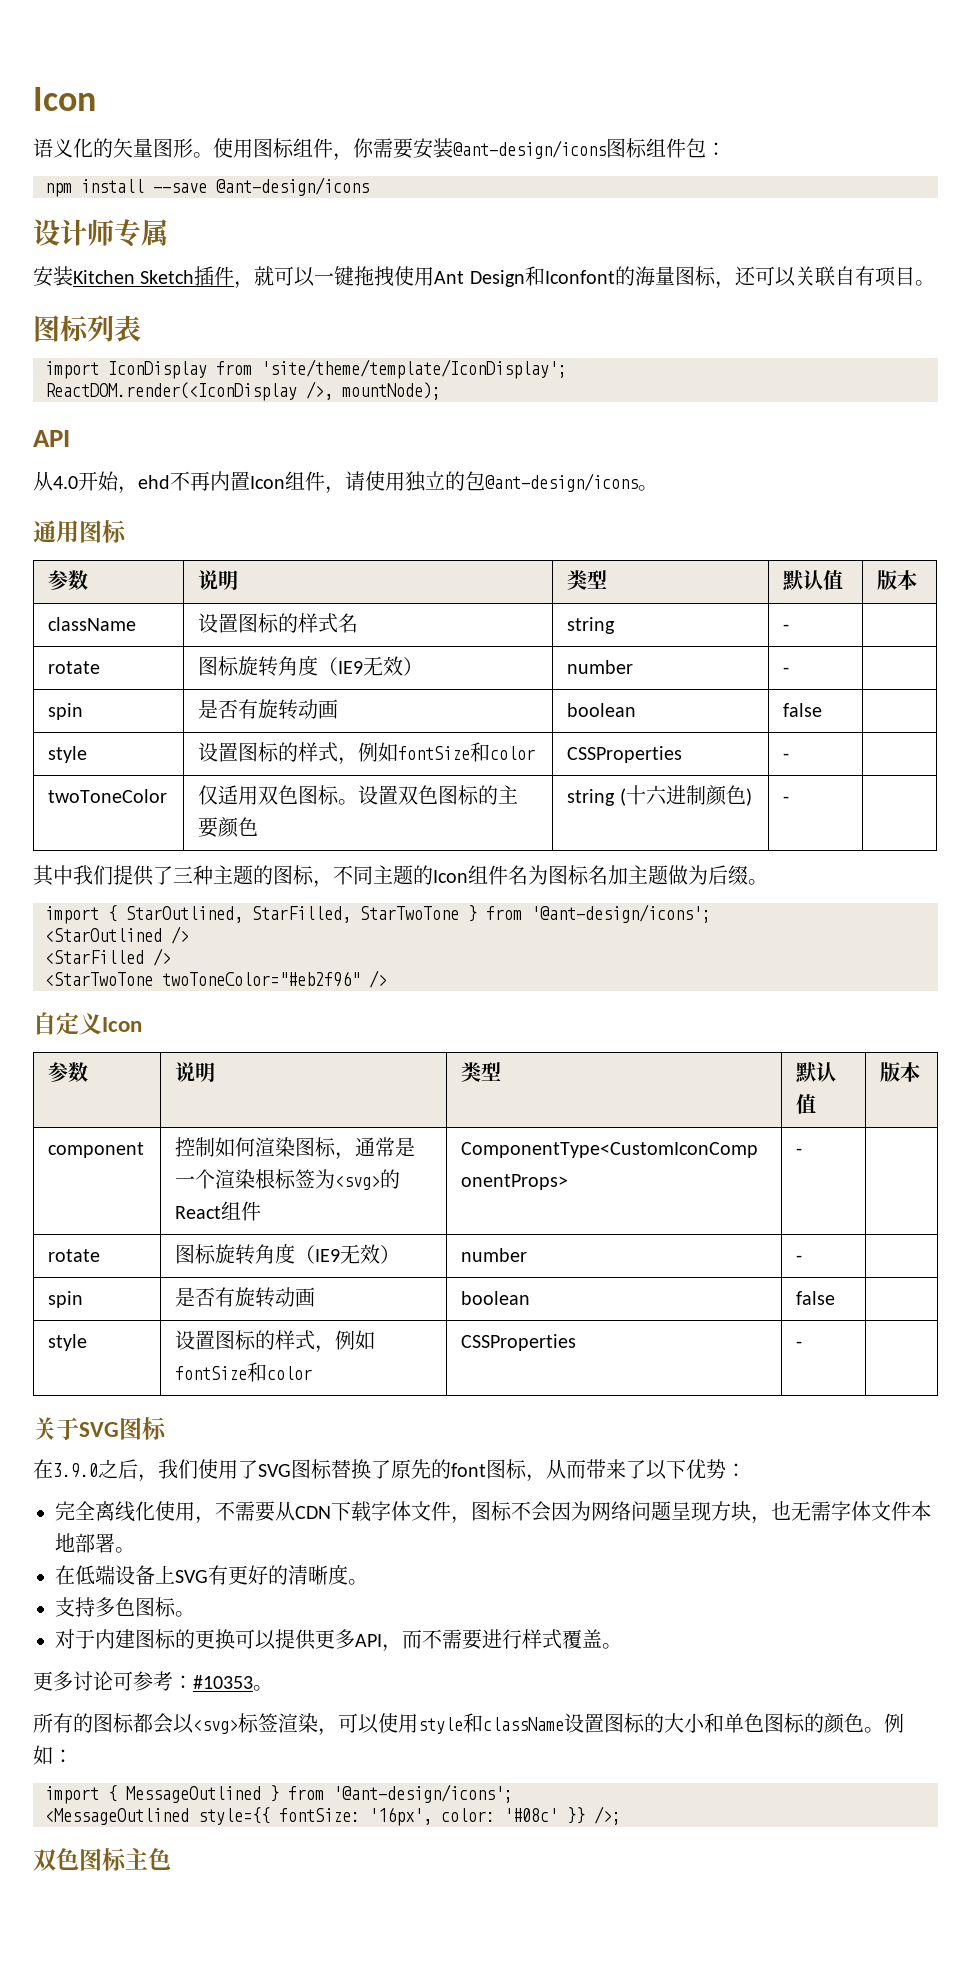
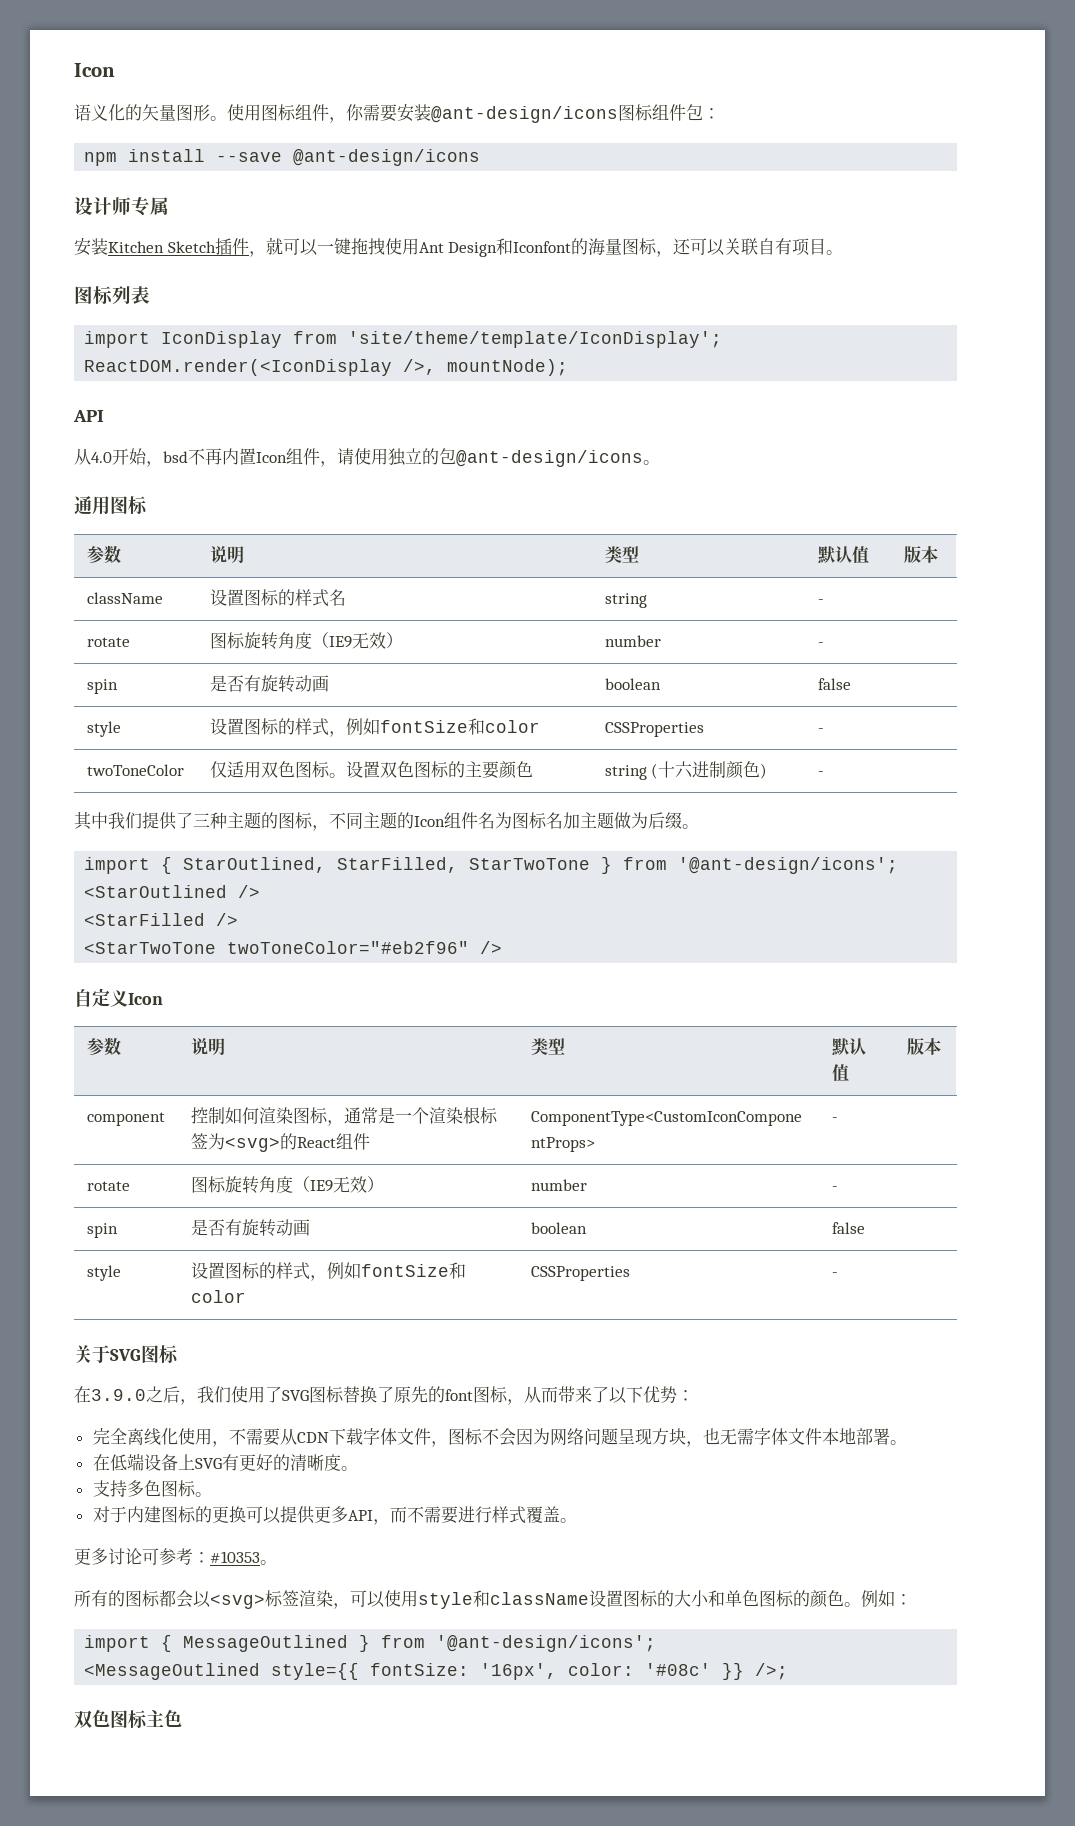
- 从4.0开始，ehd不再内置Icon组件，请使用独立的包@ant-design/icons。
+ 从4.0开始，bsd不再内置Icon组件，请使用独立的包@ant-design/icons。

